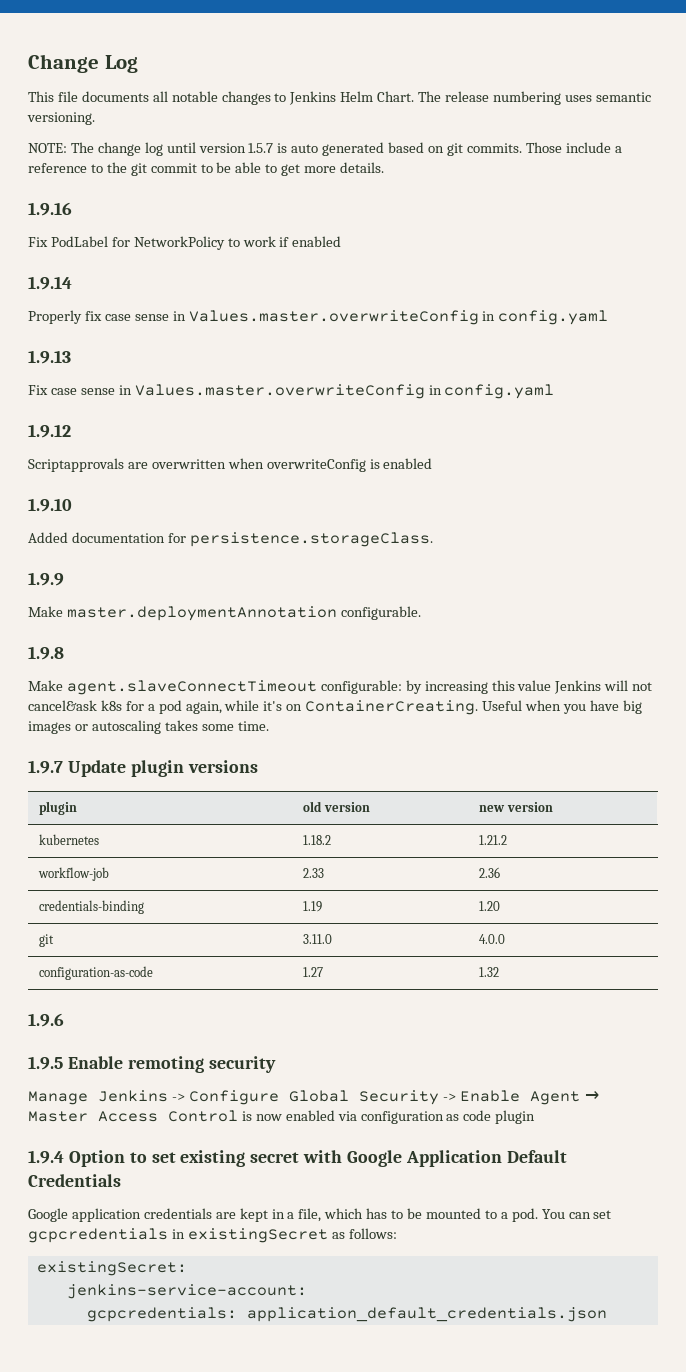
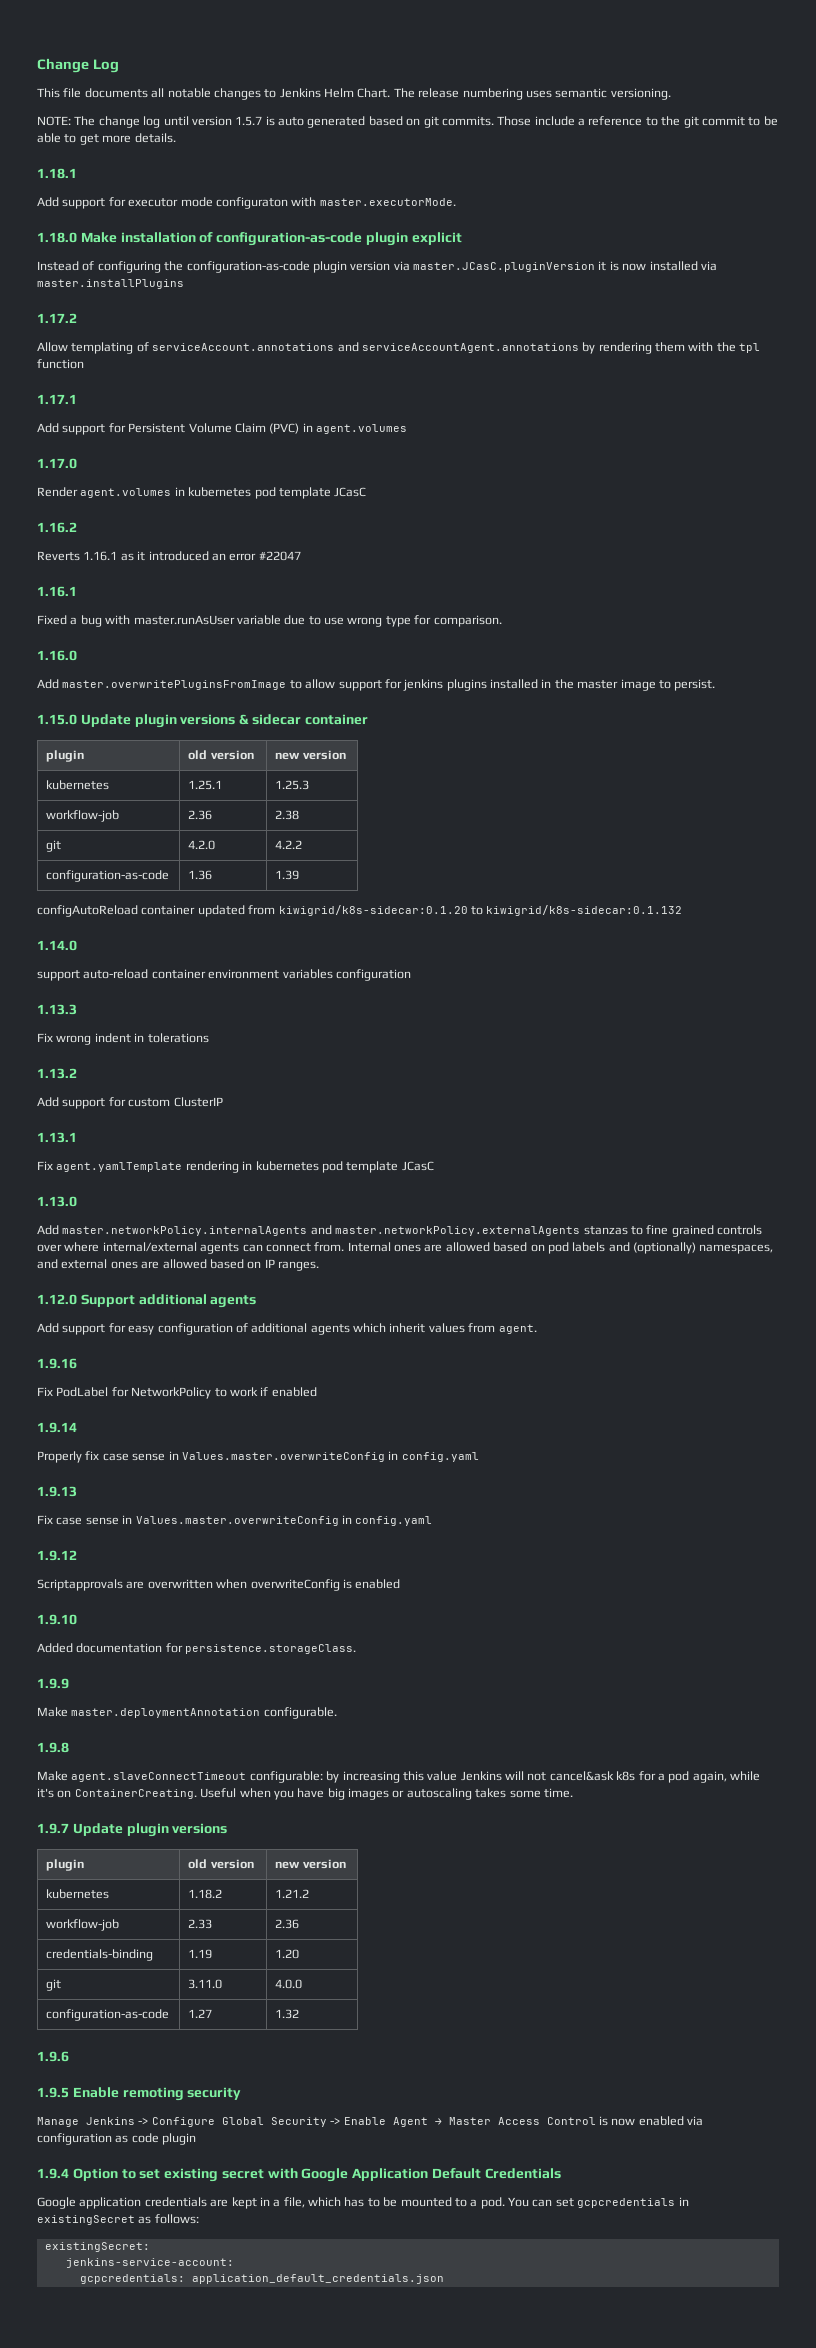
+ 1.18.1
+ Add support for executor mode configuraton with master.executorMode.
+ 1.18.0 Make installation of configuration-as-code plugin explicit
+ Instead of configuring the configuration-as-code plugin version via master.JCasC.pluginVersion it is now installed via master.installPlugins
+ 1.17.2
+ Allow templating of serviceAccount.annotations and serviceAccountAgent.annotations by rendering them with the tpl function
+ 1.17.1
+ Add support for Persistent Volume Claim (PVC) in agent.volumes
+ 1.17.0
+ Render agent.volumes in kubernetes pod template JCasC
+ 1.16.2
+ Reverts 1.16.1 as it introduced an error #22047
+ 1.16.1
+ Fixed a bug with master.runAsUser variable due to use wrong type for comparison.
+ 1.16.0
+ Add master.overwritePluginsFromImage to allow support for jenkins plugins installed in the master image to persist.
+ 1.15.0 Update plugin versions & sidecar container
+ plugin | old version | new version
+ kubernetes | 1.25.1 | 1.25.3
+ workflow-job | 2.36 | 2.38
+ git | 4.2.0 | 4.2.2
+ configuration-as-code | 1.36 | 1.39
+ configAutoReload container updated from kiwigrid/k8s-sidecar:0.1.20 to kiwigrid/k8s-sidecar:0.1.132
+ 1.14.0
+ support auto-reload container environment variables configuration
+ 1.13.3
+ Fix wrong indent in tolerations
+ 1.13.2
+ Add support for custom ClusterIP
+ 1.13.1
+ Fix agent.yamlTemplate rendering in kubernetes pod template JCasC
+ 1.13.0
+ Add master.networkPolicy.internalAgents and master.networkPolicy.externalAgents stanzas to fine grained controls over where internal/external agents can connect from. Internal ones are allowed based on pod labels and (optionally) namespaces, and external ones are allowed based on IP ranges.
+ 1.12.0 Support additional agents
+ Add support for easy configuration of additional agents which inherit values from agent.

